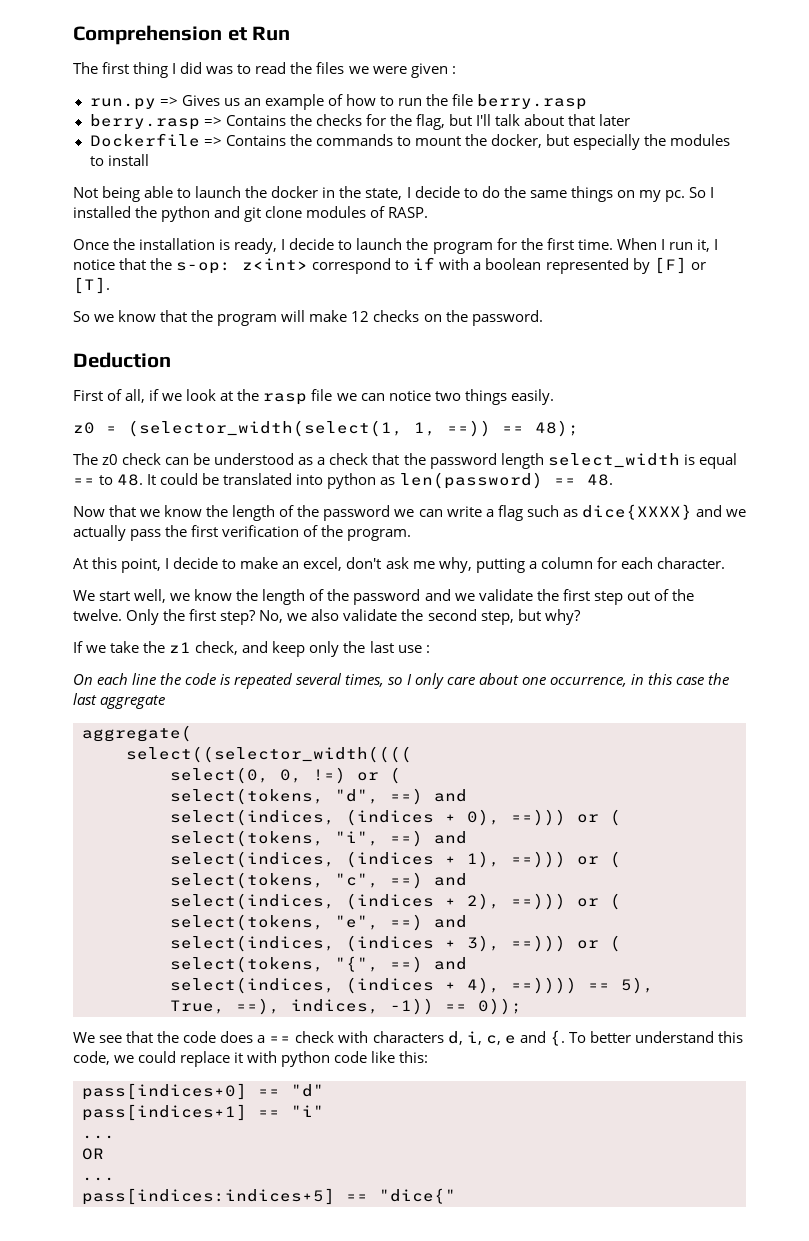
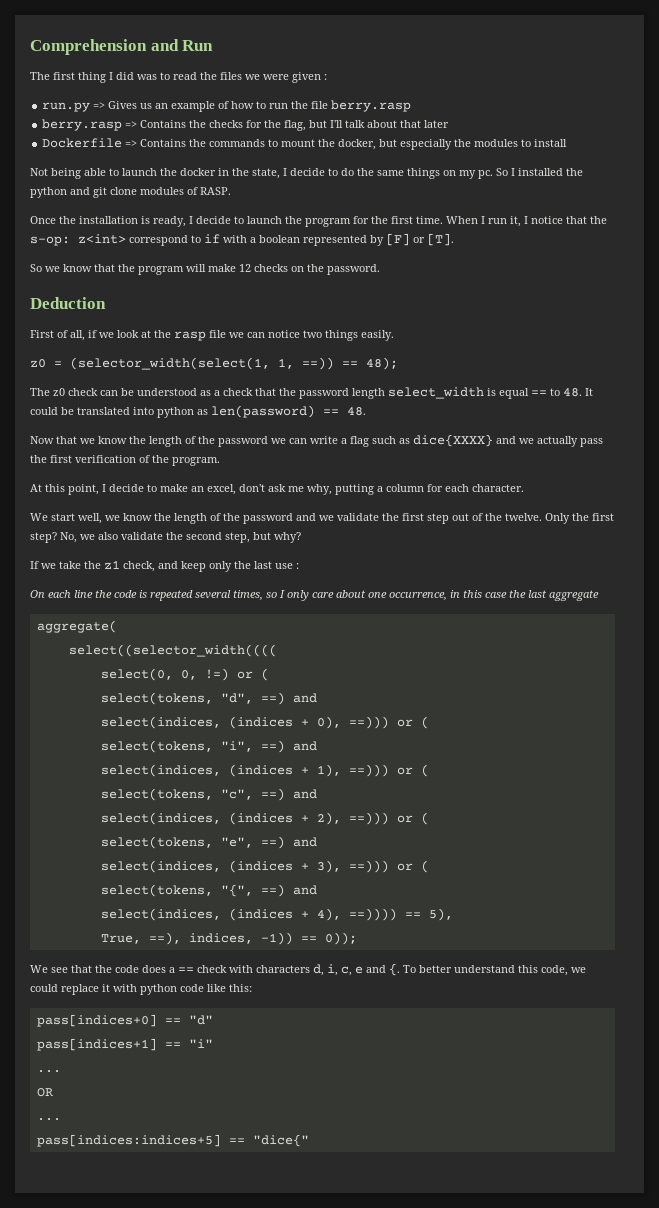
- Comprehension et Run
+ Comprehension and Run

